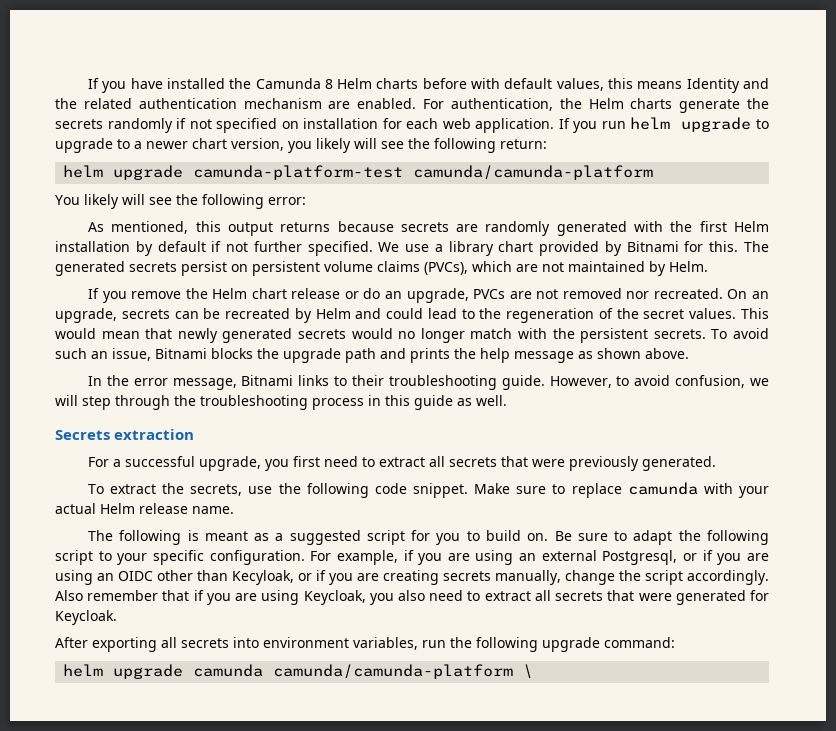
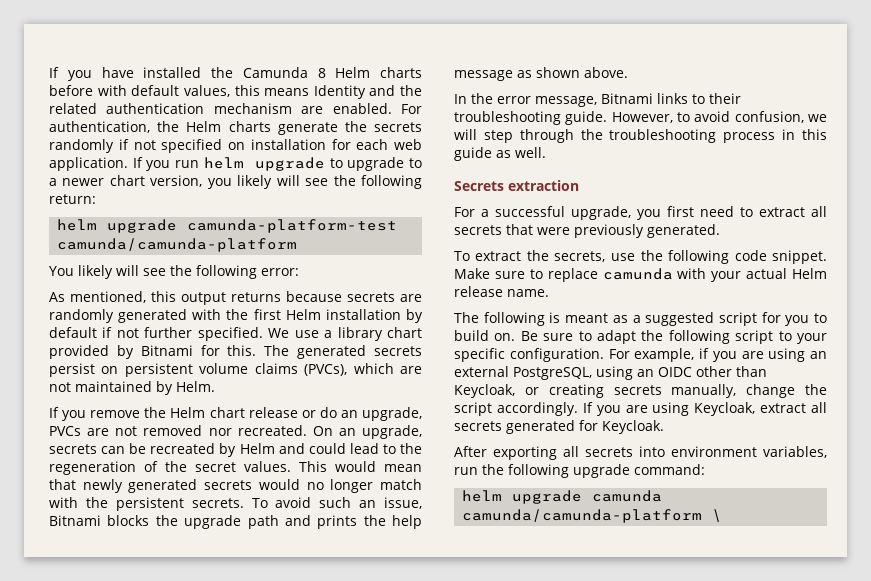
- For example, if you are using an external Postgresql, or if you are using an OIDC other than Kecyloak, or if you are creating secrets manually, change the script accordingly.
+ For example, if you are using an external PostgreSQL, using an OIDC other than Keycloak, or creating secrets manually, change the script accordingly.
- Also remember that if you are using Keycloak, you also need to extract all secrets that were generated for Keycloak.
+ If you are using Keycloak, extract all secrets generated for Keycloak.

